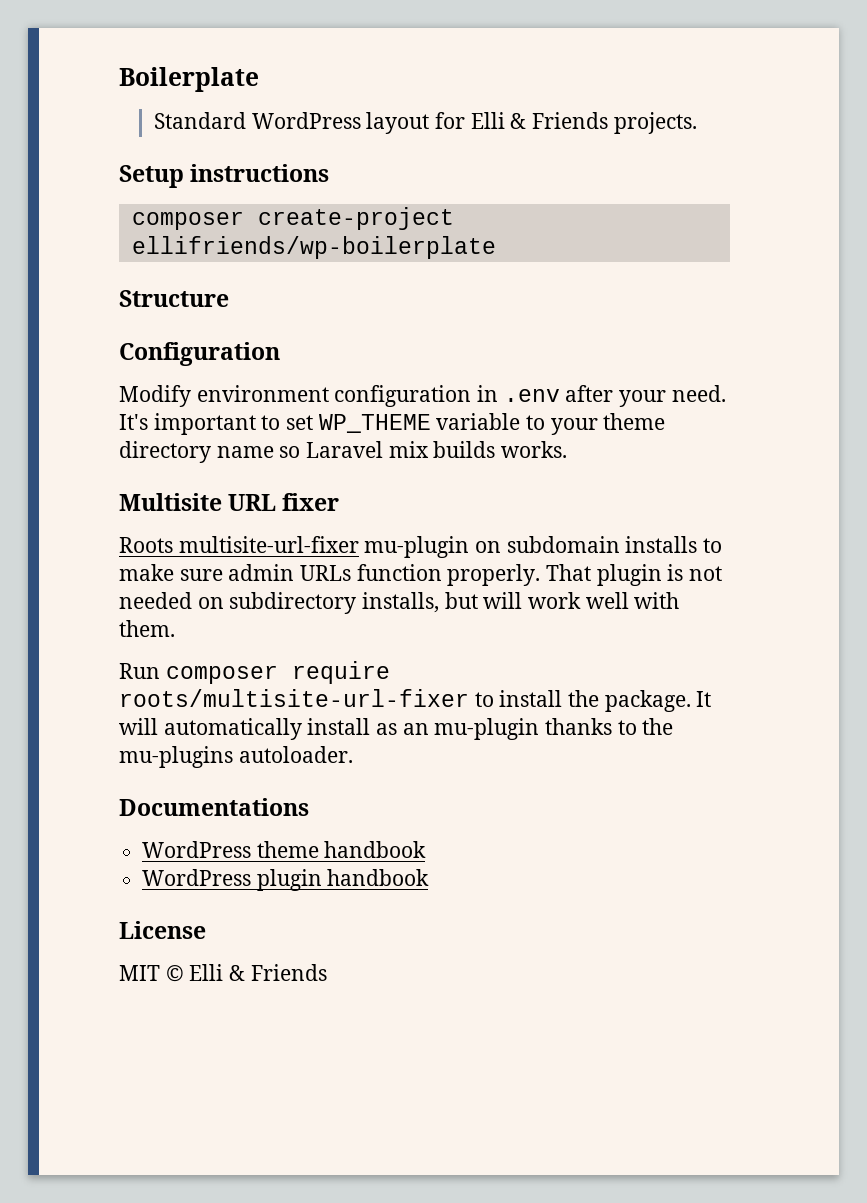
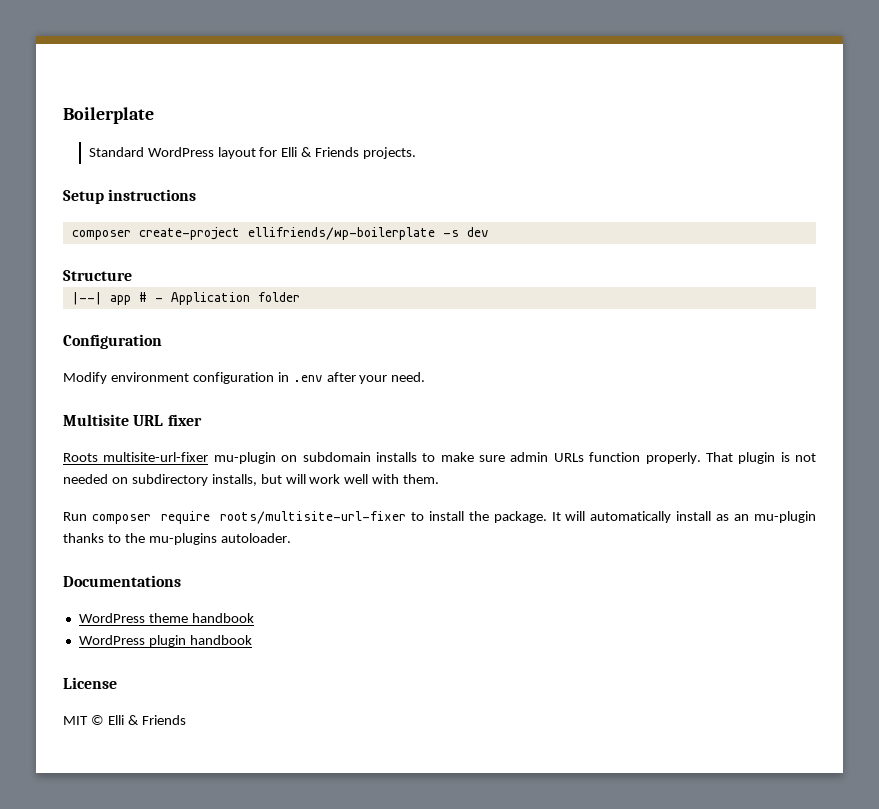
- composer create-project ellifriends/wp-boilerplate
+ composer create-project ellifriends/wp-boilerplate -s dev
+ |--| app # - Application folder
- It's important to set WP_THEME variable to your theme directory name so Laravel mix builds works.

